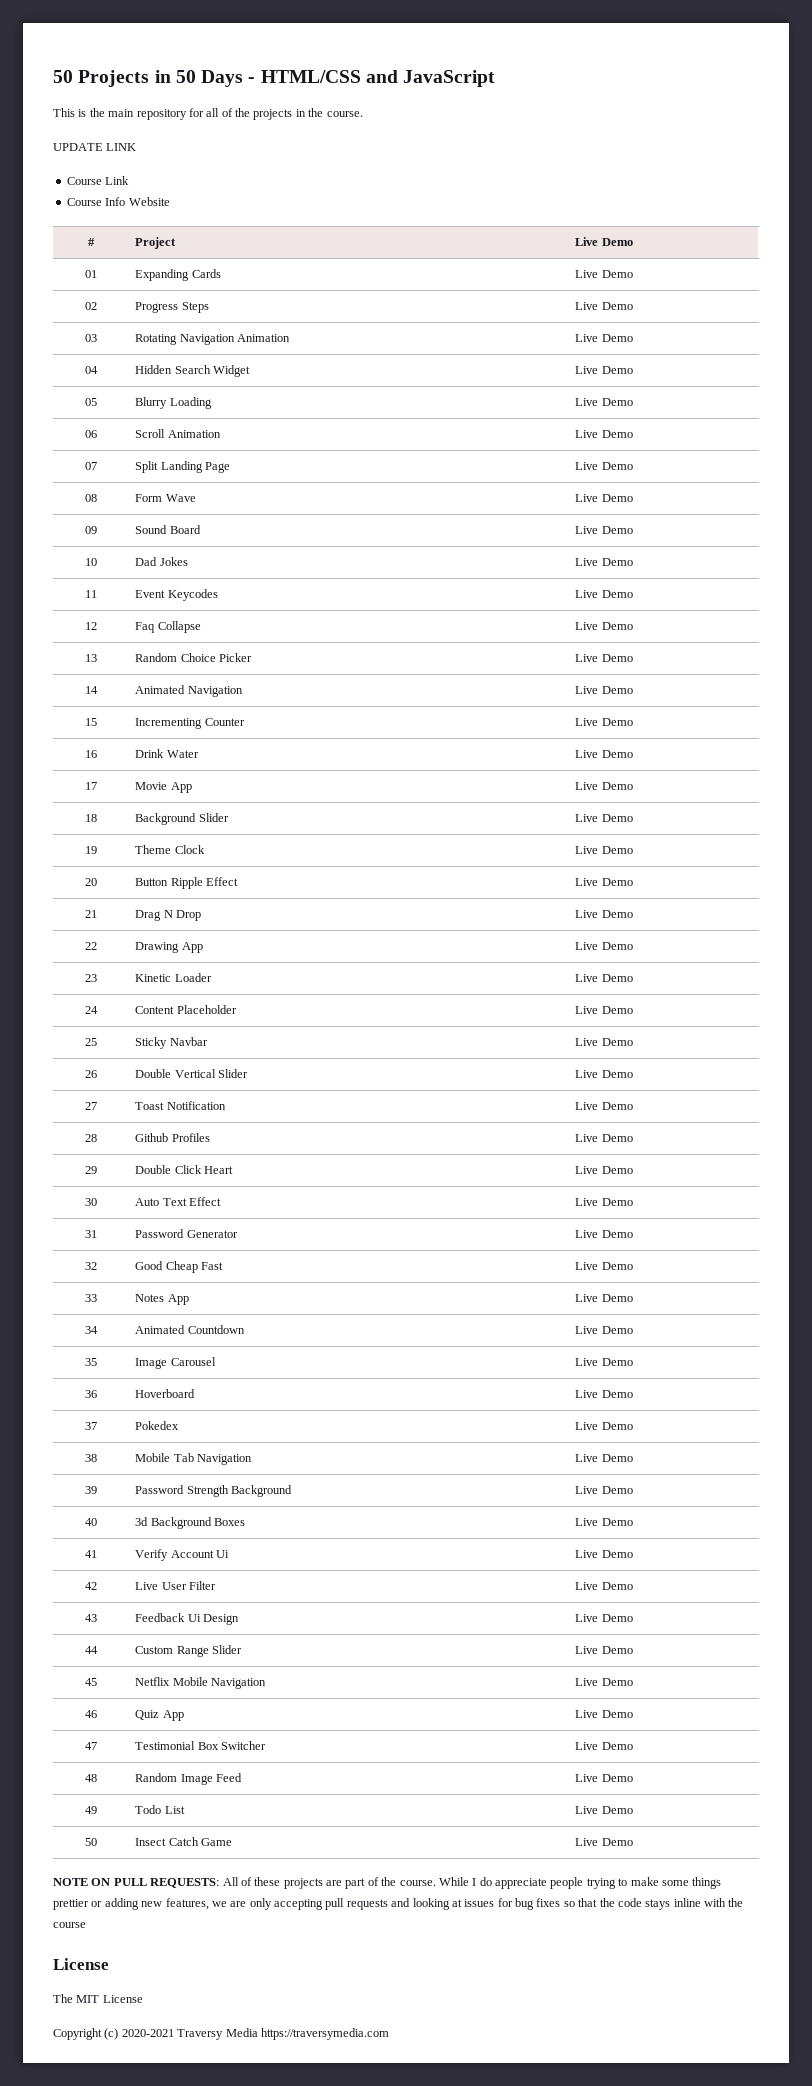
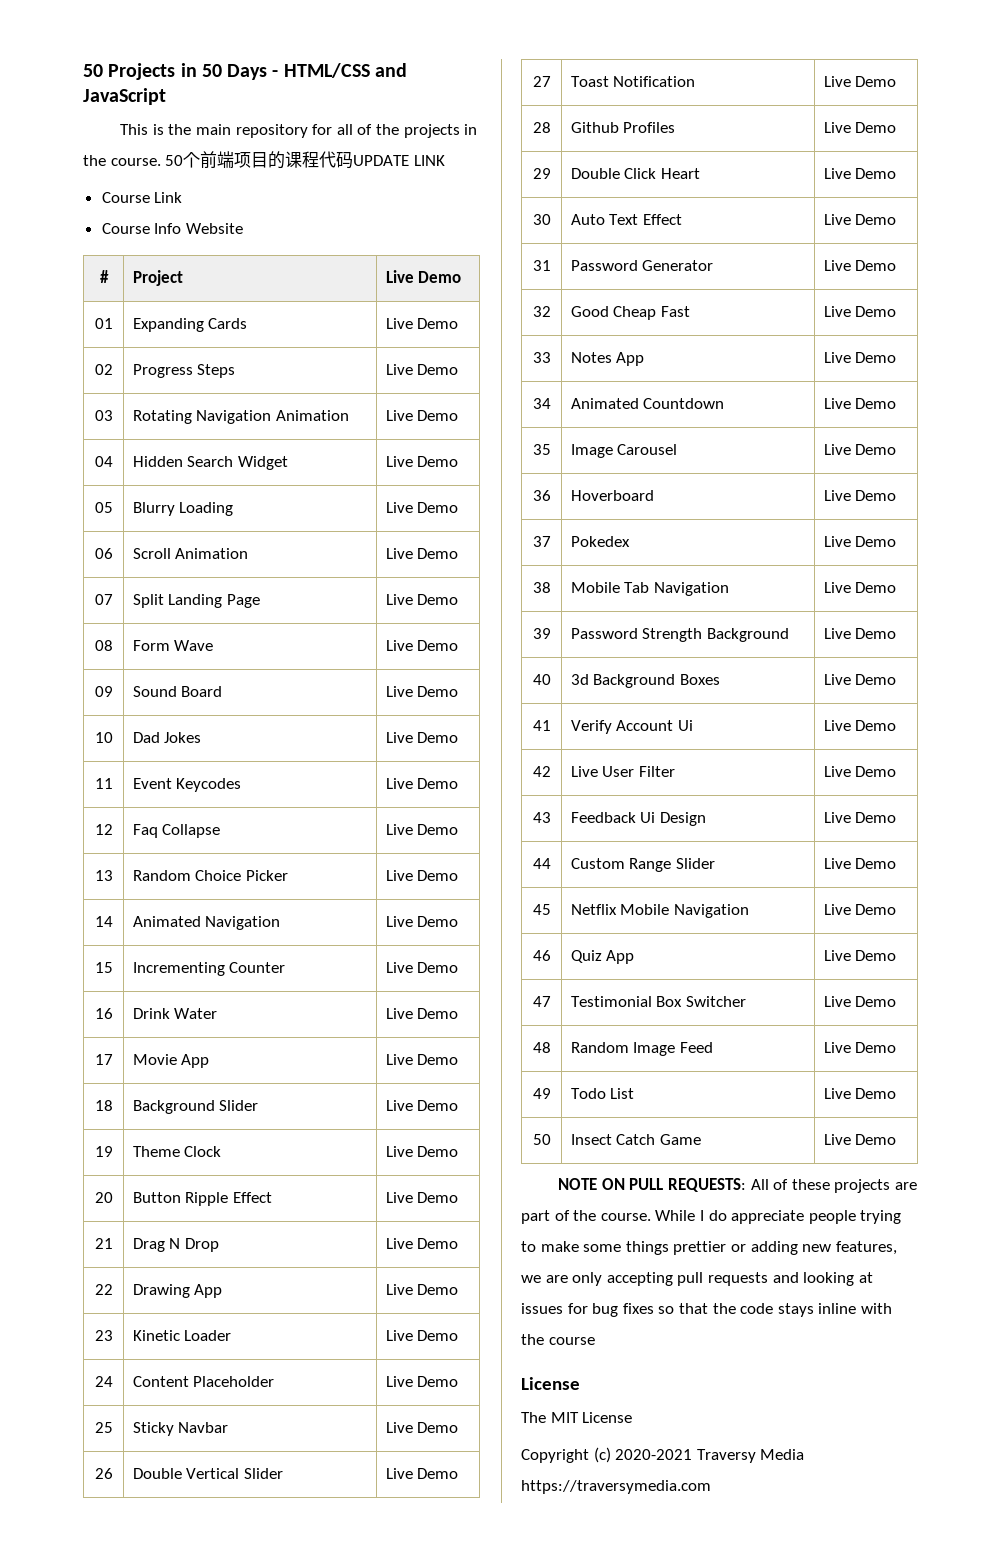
- This is the main repository for all of the projects in the course.
- UPDATE LINK
+ This is the main repository for all of the projects in the course. 50个前端项目的课程代码UPDATE LINK

